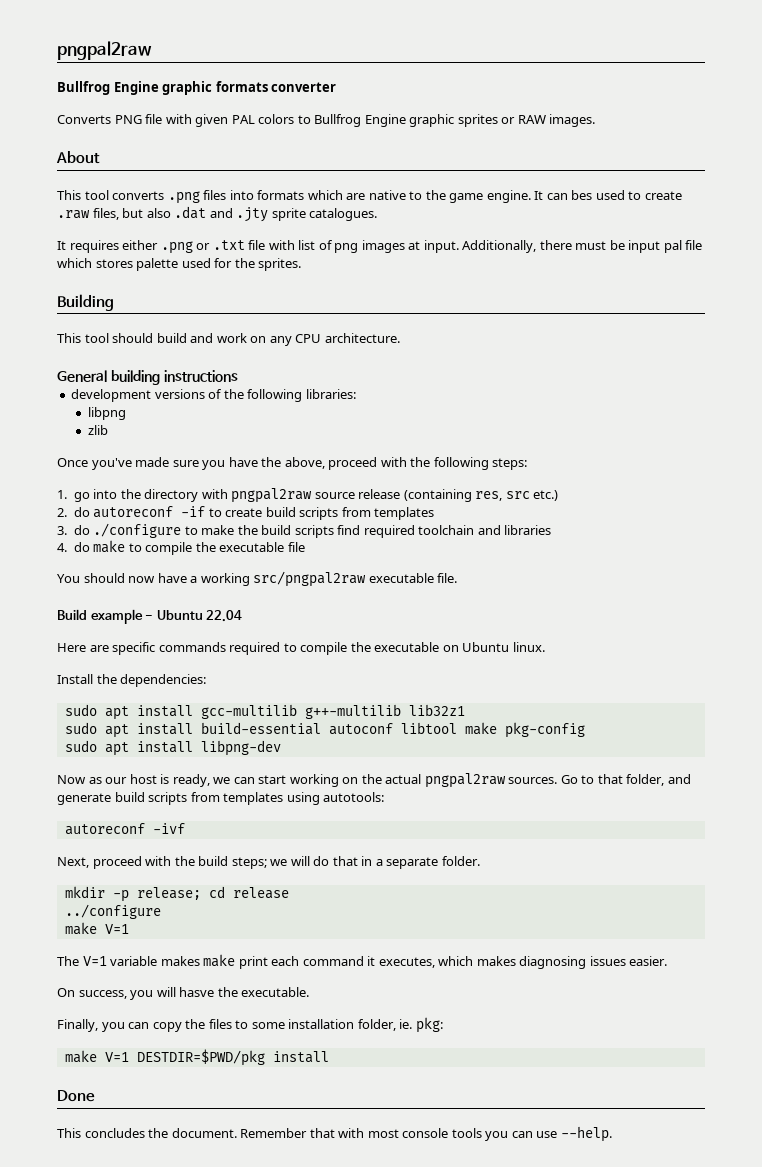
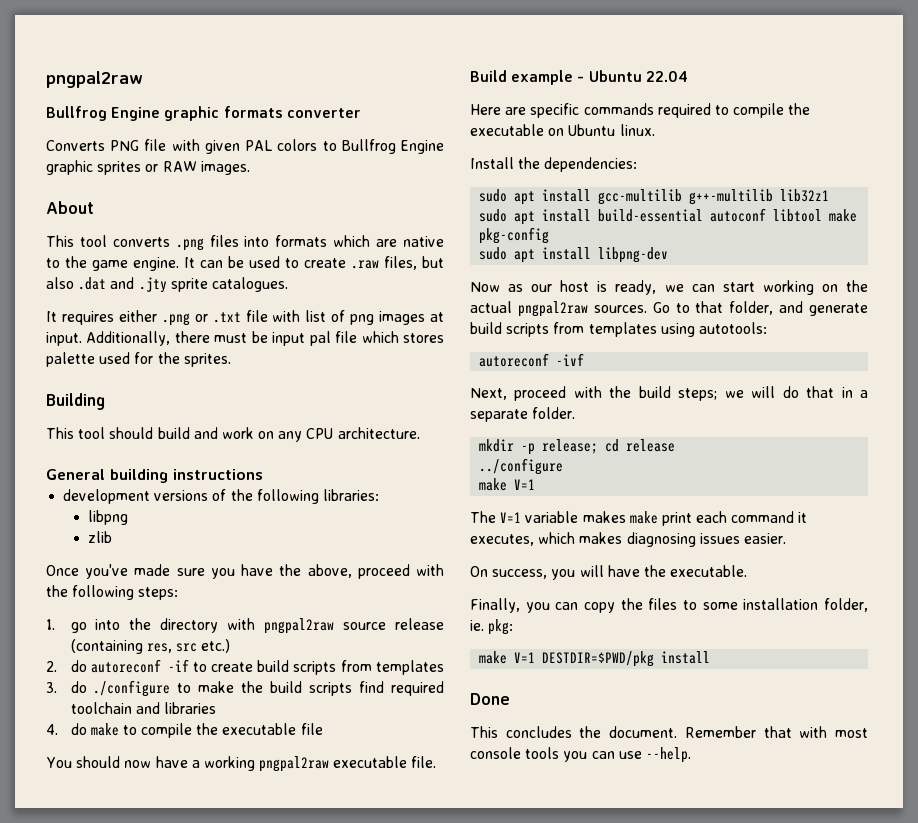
- It can bes used to create .raw files, but also .dat and .jty sprite catalogues.
+ It can be used to create .raw files, but also .dat and .jty sprite catalogues.
- You should now have a working src/pngpal2raw executable file.
+ You should now have a working pngpal2raw executable file.
- On success, you will hasve the executable.
+ On success, you will have the executable.

